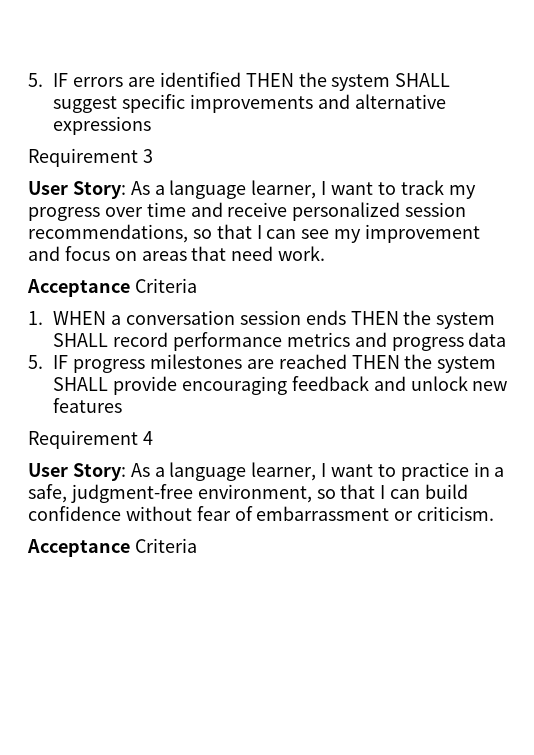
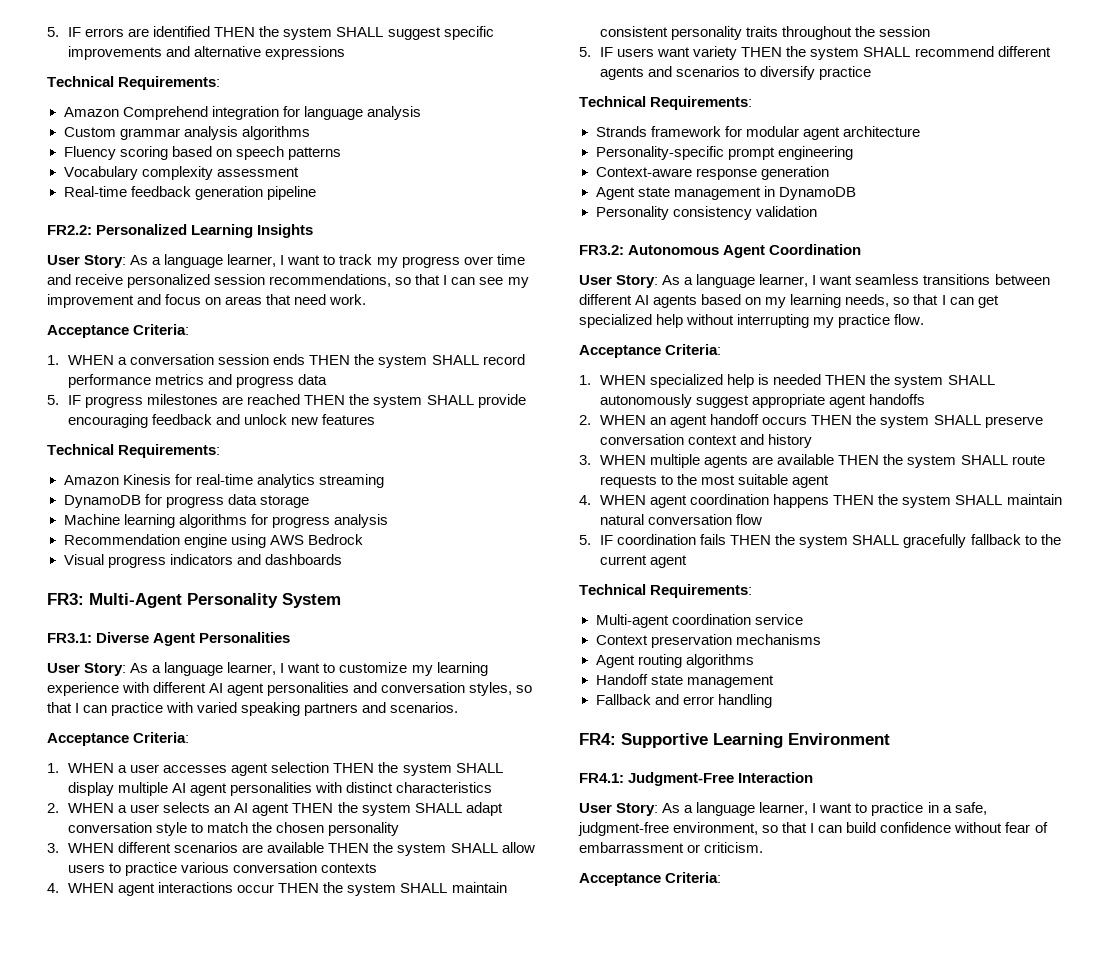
  5. IF errors are identified THEN the system SHALL suggest specific improvements and alternative expressions
- Requirement 3
+ Technical Requirements:
+ Amazon Comprehend integration for language analysis
+ Custom grammar analysis algorithms
+ Fluency scoring based on speech patterns
+ Vocabulary complexity assessment
+ Real-time feedback generation pipeline
+ FR2.2: Personalized Learning Insights
  User Story: As a language learner, I want to track my progress over time and receive personalized session recommendations, so that I can see my improvement and focus on areas that need work.
- Acceptance Criteria
+ Acceptance Criteria:
  5. IF progress milestones are reached THEN the system SHALL provide encouraging feedback and unlock new features
- Requirement 4
+ Technical Requirements:
+ Amazon Kinesis for real-time analytics streaming
+ DynamoDB for progress data storage
+ Machine learning algorithms for progress analysis
+ Recommendation engine using AWS Bedrock
+ Visual progress indicators and dashboards
+ FR3: Multi-Agent Personality System
+ FR3.1: Diverse Agent Personalities
+ User Story: As a language learner, I want to customize my learning experience with different AI agent personalities and conversation styles, so that I can practice with varied speaking partners and scenarios.
+ Acceptance Criteria:
+ 1. WHEN a user accesses agent selection THEN the system SHALL display multiple AI agent personalities with distinct characteristics
+ 2. WHEN a user selects an AI agent THEN the system SHALL adapt conversation style to match the chosen personality
+ 3. WHEN different scenarios are available THEN the system SHALL allow users to practice various conversation contexts
+ 4. WHEN agent interactions occur THEN the system SHALL maintain consistent personality traits throughout the session
+ 5. IF users want variety THEN the system SHALL recommend different agents and scenarios to diversify practice
+ Technical Requirements:
+ Strands framework for modular agent architecture
+ Personality-specific prompt engineering
+ Context-aware response generation
+ Agent state management in DynamoDB
+ Personality consistency validation
+ FR3.2: Autonomous Agent Coordination
+ User Story: As a language learner, I want seamless transitions between different AI agents based on my learning needs, so that I can get specialized help without interrupting my practice flow.
+ Acceptance Criteria:
+ 1. WHEN specialized help is needed THEN the system SHALL autonomously suggest appropriate agent handoffs
+ 2. WHEN an agent handoff occurs THEN the system SHALL preserve conversation context and history
+ 3. WHEN multiple agents are available THEN the system SHALL route requests to the most suitable agent
+ 4. WHEN agent coordination happens THEN the system SHALL maintain natural conversation flow
+ 5. IF coordination fails THEN the system SHALL gracefully fallback to the current agent
+ Technical Requirements:
+ Multi-agent coordination service
+ Context preservation mechanisms
+ Agent routing algorithms
+ Handoff state management
+ Fallback and error handling
+ FR4: Supportive Learning Environment
+ FR4.1: Judgment-Free Interaction
  User Story: As a language learner, I want to practice in a safe, judgment-free environment, so that I can build confidence without fear of embarrassment or criticism.
- Acceptance Criteria
+ Acceptance Criteria:

